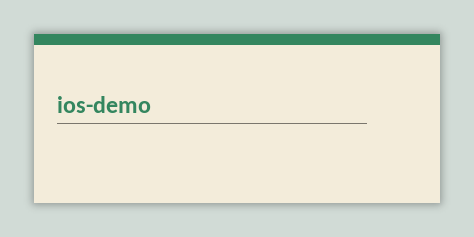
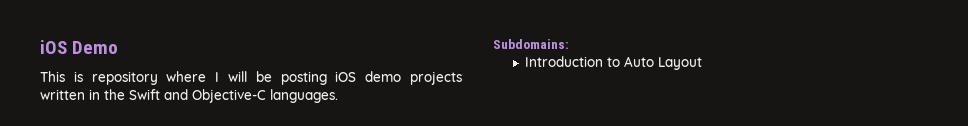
- ios-demo
+ iOS Demo
+ This is repository where I will be posting iOS demo projects written in the Swift and Objective-C languages.
+ Subdomains:
+ Introduction to Auto Layout

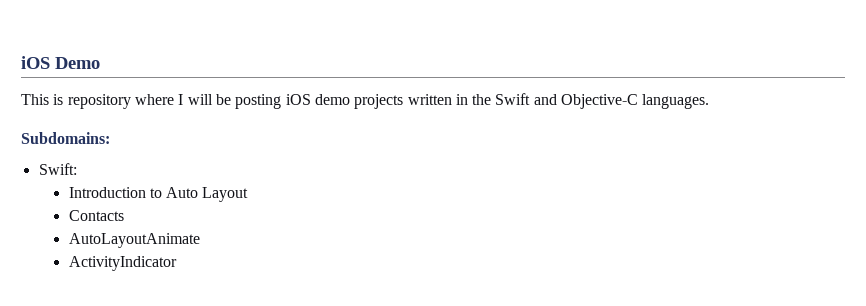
+ Swift:
+ Contacts
+ AutoLayoutAnimate
+ ActivityIndicator

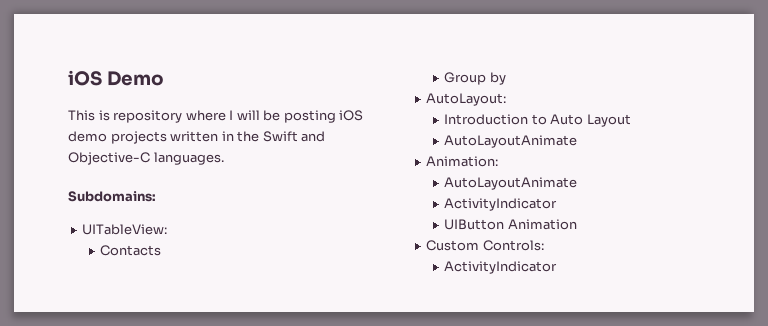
- Swift:
+ UITableView:
+ Contacts
+ Group by
+ AutoLayout:
  Introduction to Auto Layout
- Contacts
+ AutoLayoutAnimate
+ Animation:
+ UIButton Animation
+ Custom Controls:
+ ActivityIndicator

